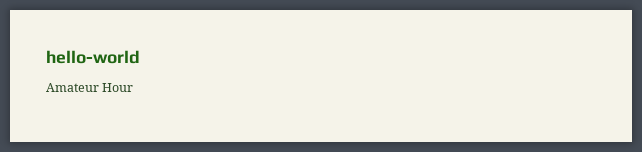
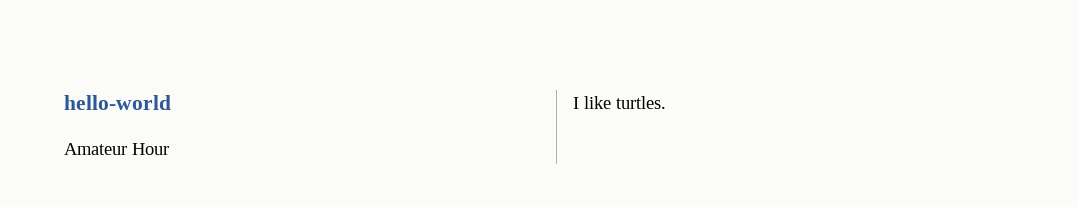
+ I like turtles.

